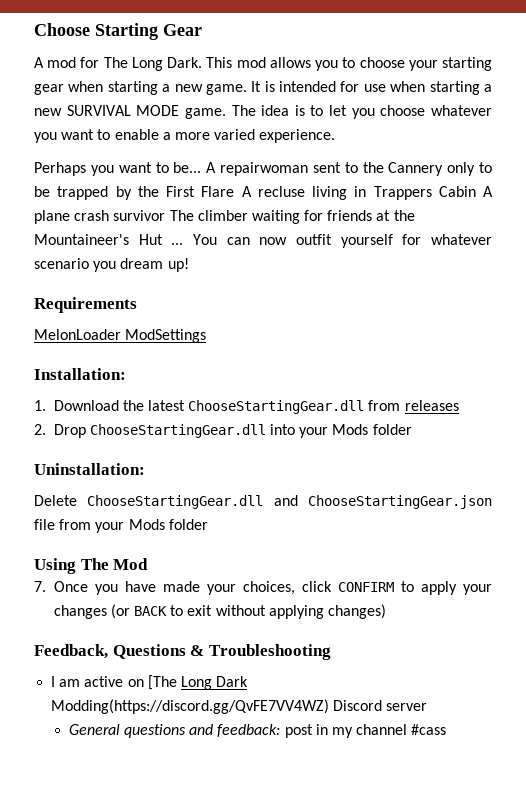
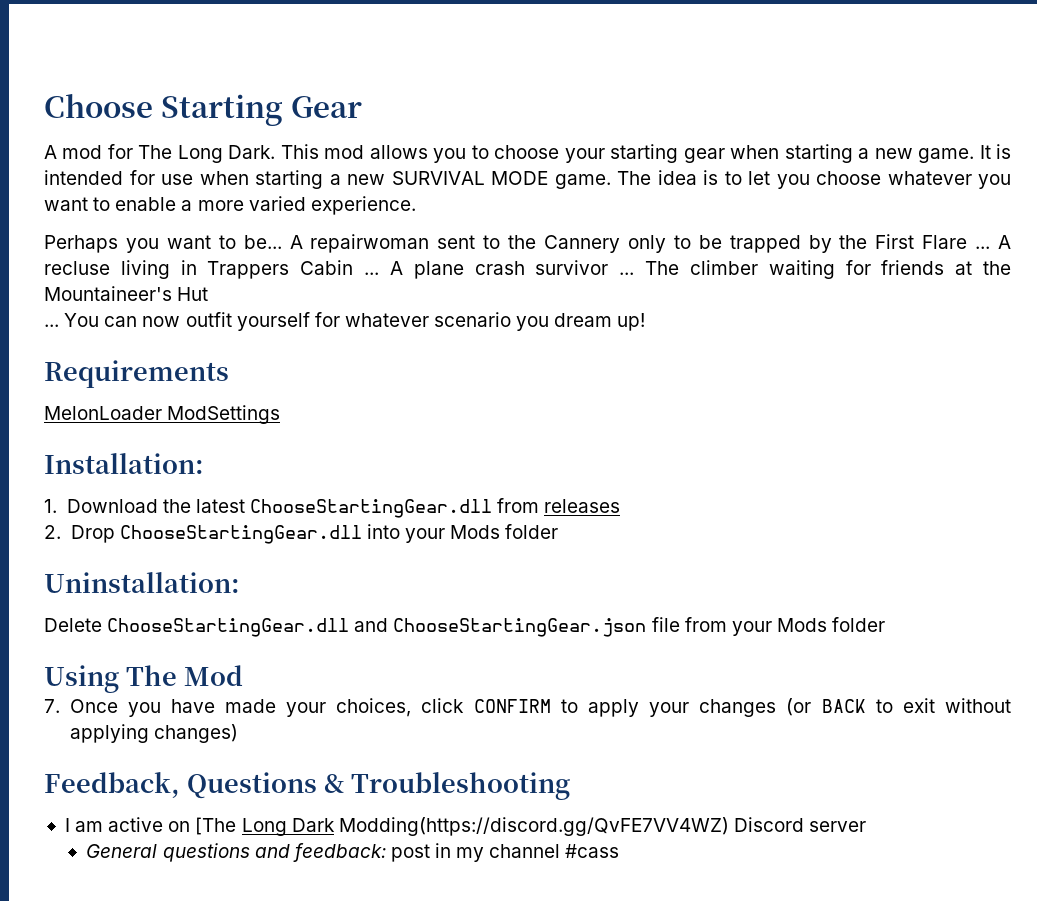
- A repairwoman sent to the Cannery only to be trapped by the First Flare A recluse living in Trappers Cabin A plane crash survivor The climber waiting for friends at the Mountaineer's Hut ...
+ A repairwoman sent to the Cannery only to be trapped by the First Flare ... A recluse living in Trappers Cabin ... A plane crash survivor ... The climber waiting for friends at the Mountaineer's Hut
+ ...

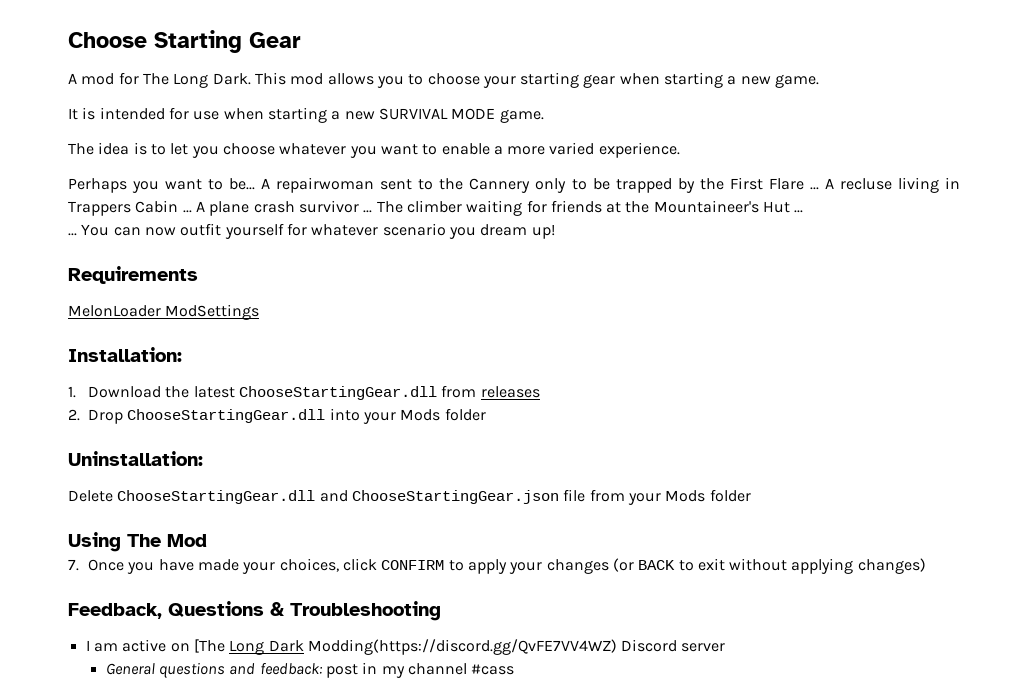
- This mod allows you to choose your starting gear when starting a new game. It is intended for use when starting a new SURVIVAL MODE game. The idea is to let you choose whatever you want to enable a more varied experience.
+ This mod allows you to choose your starting gear when starting a new game.
+ It is intended for use when starting a new SURVIVAL MODE game.
+ The idea is to let you choose whatever you want to enable a more varied experience.
- The climber waiting for friends at the Mountaineer's Hut
+ The climber waiting for friends at the Mountaineer's Hut ...

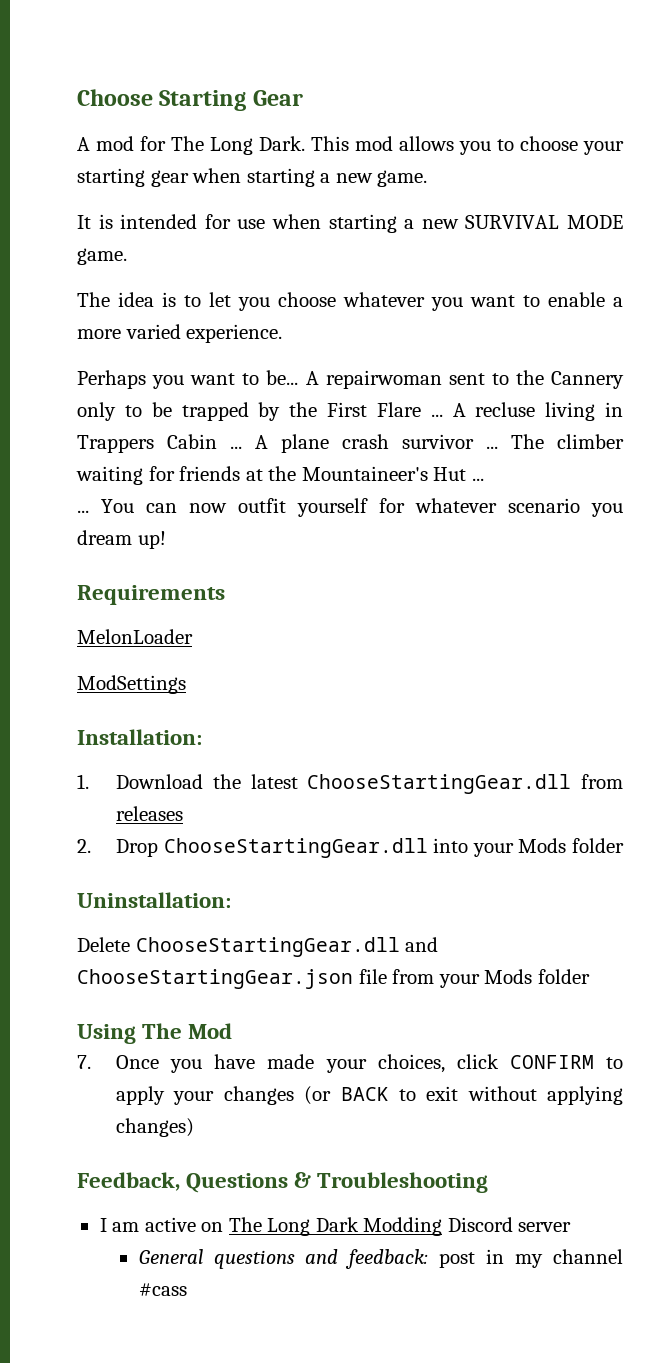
- MelonLoader ModSettings
+ MelonLoader
+ ModSettings
- I am active on [The Long Dark Modding(https://discord.gg/QvFE7VV4WZ) Discord server
+ I am active on The Long Dark Modding Discord server

